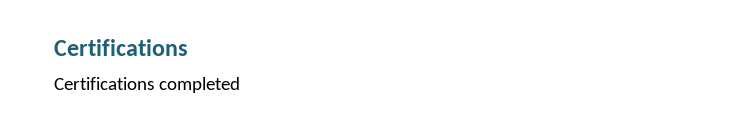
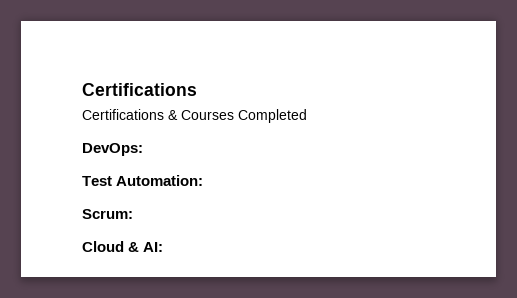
- Certifications completed
+ Certifications & Courses Completed
+ DevOps:
+ Test Automation:
+ Scrum:
+ Cloud & AI:

